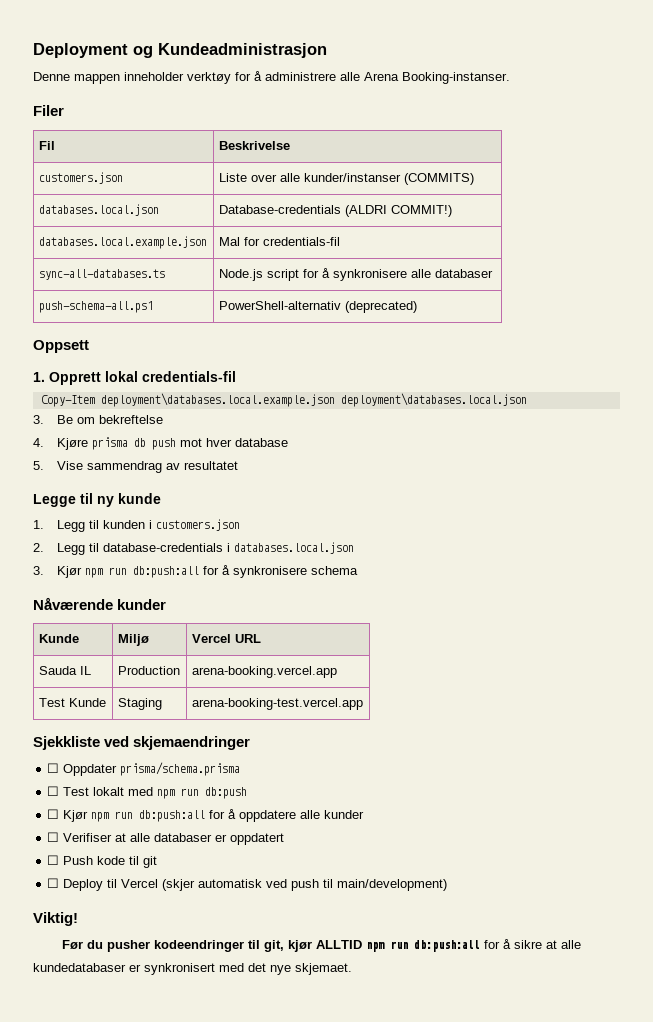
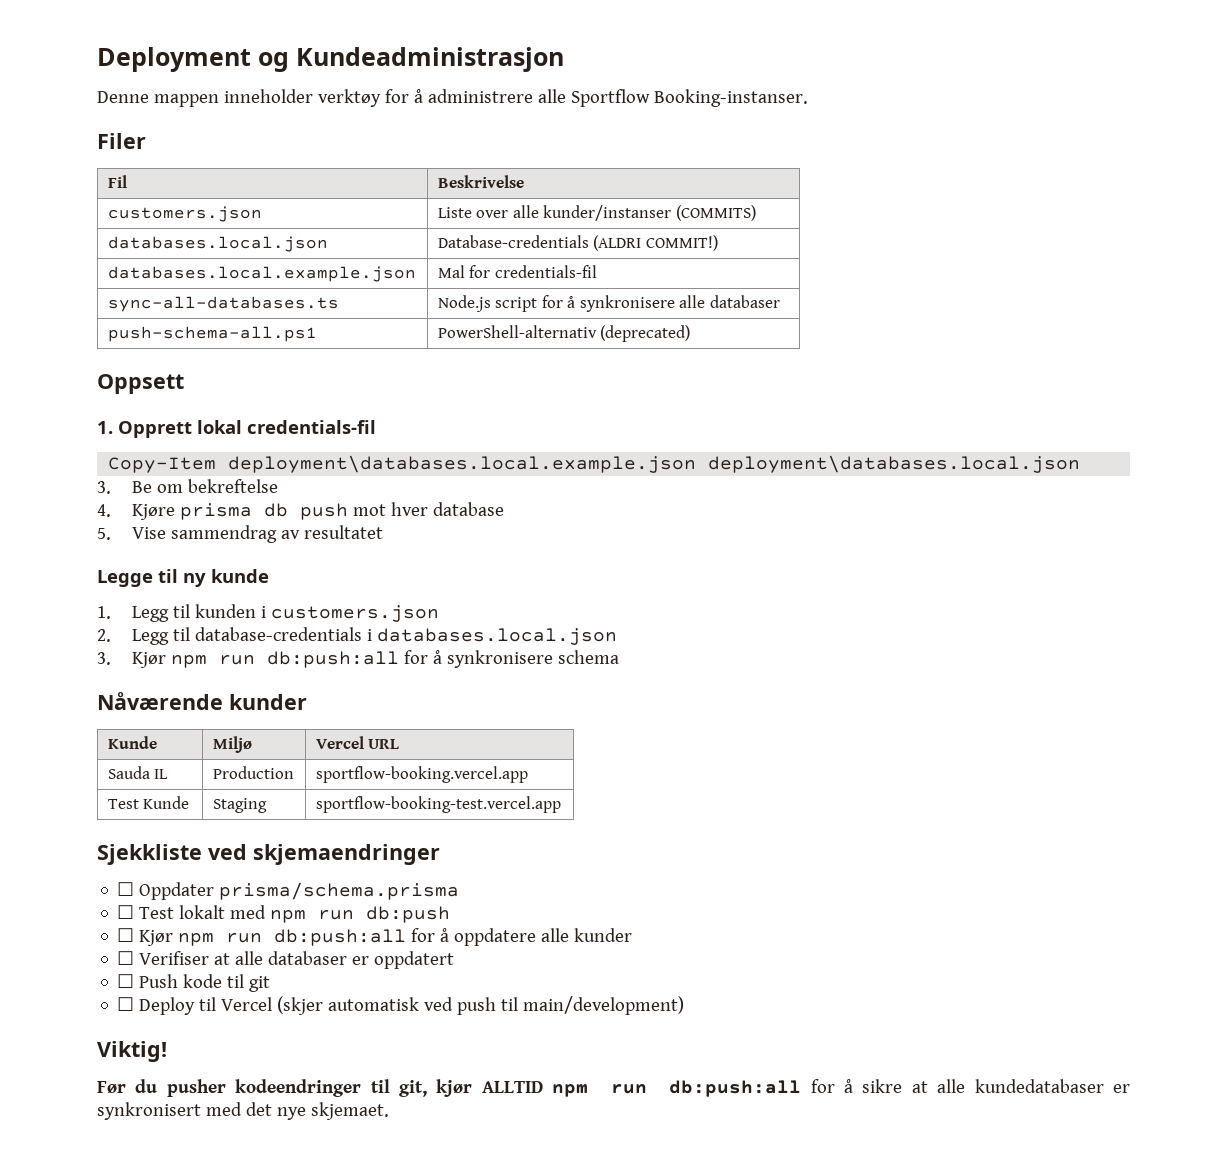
- Denne mappen inneholder verktøy for å administrere alle Arena Booking-instanser.
+ Denne mappen inneholder verktøy for å administrere alle Sportflow Booking-instanser.
- Sauda IL | Production | arena-booking.vercel.app
+ Sauda IL | Production | sportflow-booking.vercel.app
- Test Kunde | Staging | arena-booking-test.vercel.app
+ Test Kunde | Staging | sportflow-booking-test.vercel.app

